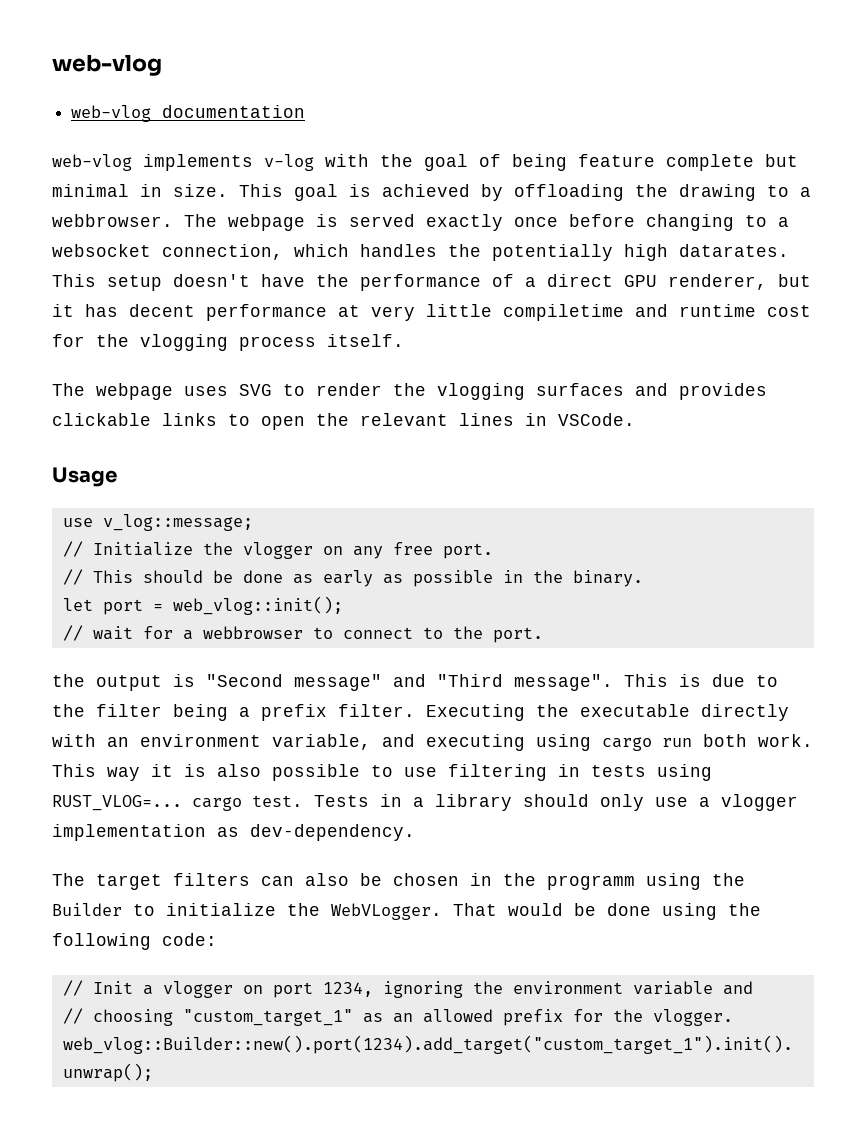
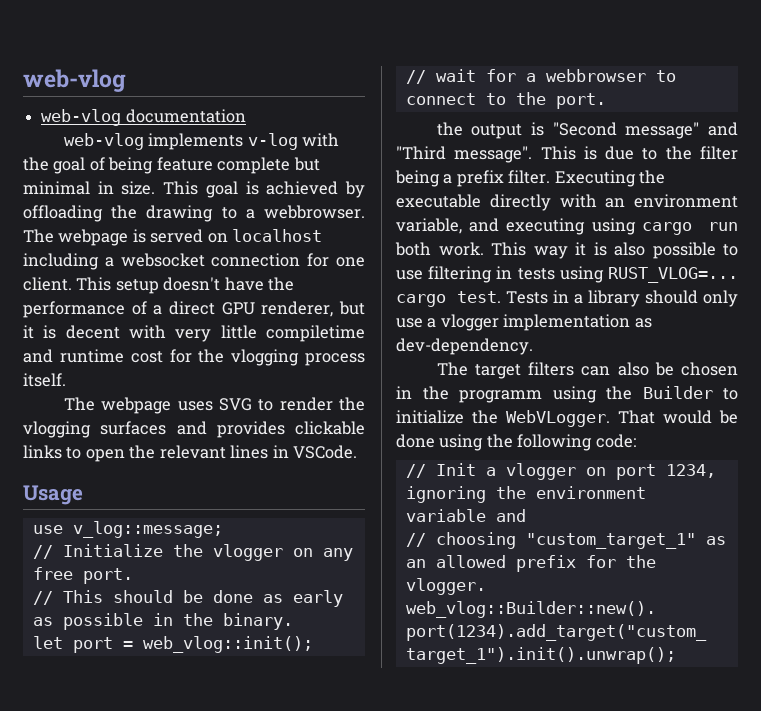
- The webpage is served exactly once before changing to a websocket connection, which handles the potentially high datarates.
+ The webpage is served on localhost including a websocket connection for one client.
- This setup doesn't have the performance of a direct GPU renderer, but it has decent performance at very little compiletime and runtime cost for the vlogging process itself.
+ This setup doesn't have the performance of a direct GPU renderer, but it is decent with very little compiletime and runtime cost for the vlogging process itself.

